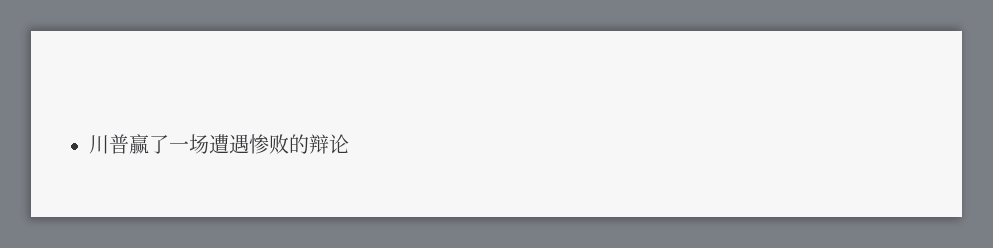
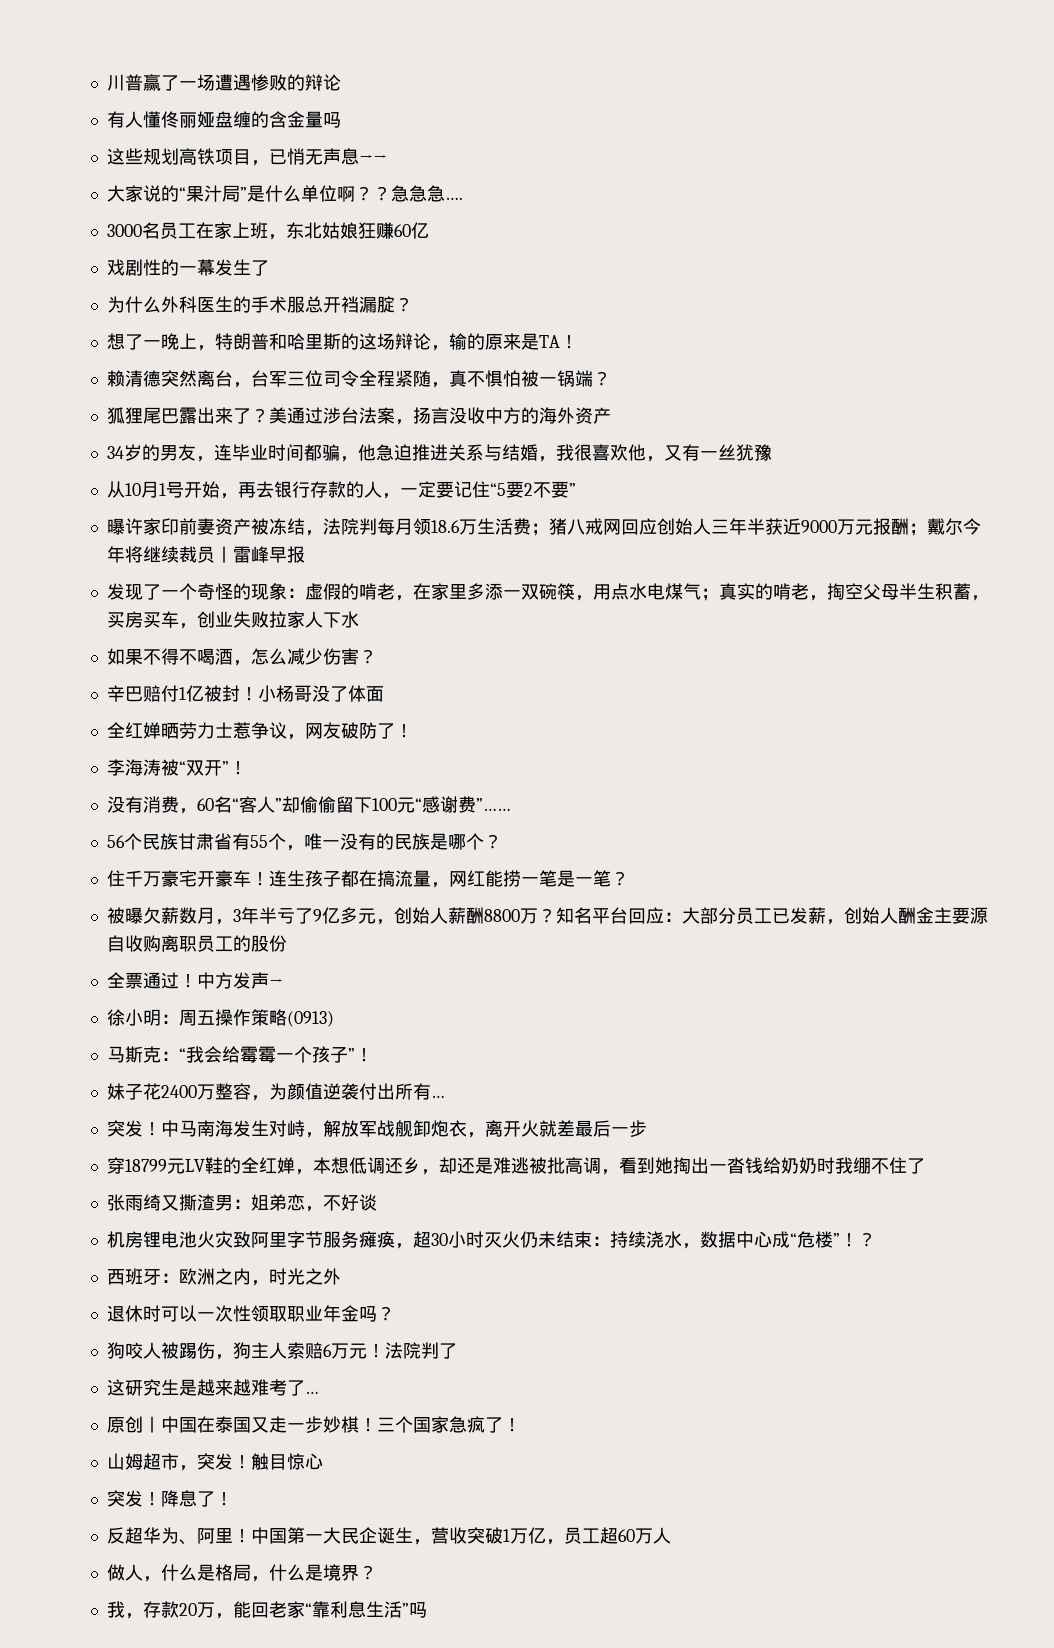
+ 有人懂佟丽娅盘缠的含金量吗
+ 这些规划高铁项目，已悄无声息→→
+ 大家说的“果汁局”是什么单位啊？？急急急….
+ 3000名员工在家上班，东北姑娘狂赚60亿
+ 戏剧性的一幕发生了
+ 为什么外科医生的手术服总开裆漏腚？
+ 想了一晚上，特朗普和哈里斯的这场辩论，输的原来是TA！
+ 赖清德突然离台，台军三位司令全程紧随，真不惧怕被一锅端？
+ 狐狸尾巴露出来了？美通过涉台法案，扬言没收中方的海外资产
+ 34岁的男友，连毕业时间都骗，他急迫推进关系与结婚，我很喜欢他，又有一丝犹豫
+ 从10月1号开始，再去银行存款的人，一定要记住“5要2不要”
+ 曝许家印前妻资产被冻结，法院判每月领18.6万生活费；猪八戒网回应创始人三年半获近9000万元报酬；戴尔今年将继续裁员丨雷峰早报
+ 发现了一个奇怪的现象：虚假的啃老，在家里多添一双碗筷，用点水电煤气；真实的啃老，掏空父母半生积蓄，买房买车，创业失败拉家人下水
+ 如果不得不喝酒，怎么减少伤害？
+ 辛巴赔付1亿被封！小杨哥没了体面
+ 全红婵晒劳力士惹争议，网友破防了！
+ 李海涛被“双开”！
+ 没有消费，60名“客人”却偷偷留下100元“感谢费”……
+ 56个民族甘肃省有55个，唯一没有的民族是哪个？
+ 住千万豪宅开豪车！连生孩子都在搞流量，网红能捞一笔是一笔？
+ 被曝欠薪数月，3年半亏了9亿多元，创始人薪酬8800万？知名平台回应：大部分员工已发薪，创始人酬金主要源自收购离职员工的股份
+ 全票通过！中方发声→
+ 徐小明：周五操作策略(0913)
+ 马斯克：“我会给霉霉一个孩子”！
+ 妹子花2400万整容，为颜值逆袭付出所有…
+ 突发！中马南海发生对峙，解放军战舰卸炮衣，离开火就差最后一步
+ 穿18799元LV鞋的全红婵，本想低调还乡，却还是难逃被批高调，看到她掏出一沓钱给奶奶时我绷不住了
+ 张雨绮又撕渣男：姐弟恋，不好谈
+ 机房锂电池火灾致阿里字节服务瘫痪，超30小时灭火仍未结束：持续浇水，数据中心成“危楼”！？
+ 西班牙：欧洲之内，时光之外
+ 退休时可以一次性领取职业年金吗？
+ 狗咬人被踢伤，狗主人索赔6万元！法院判了
+ 这研究生是越来越难考了…
+ 原创丨中国在泰国又走一步妙棋！三个国家急疯了！
+ 山姆超市，突发！触目惊心
+ 突发！降息了！
+ 反超华为、阿里！中国第一大民企诞生，营收突破1万亿，员工超60万人
+ 做人，什么是格局，什么是境界？
+ 我，存款20万，能回老家“靠利息生活”吗

